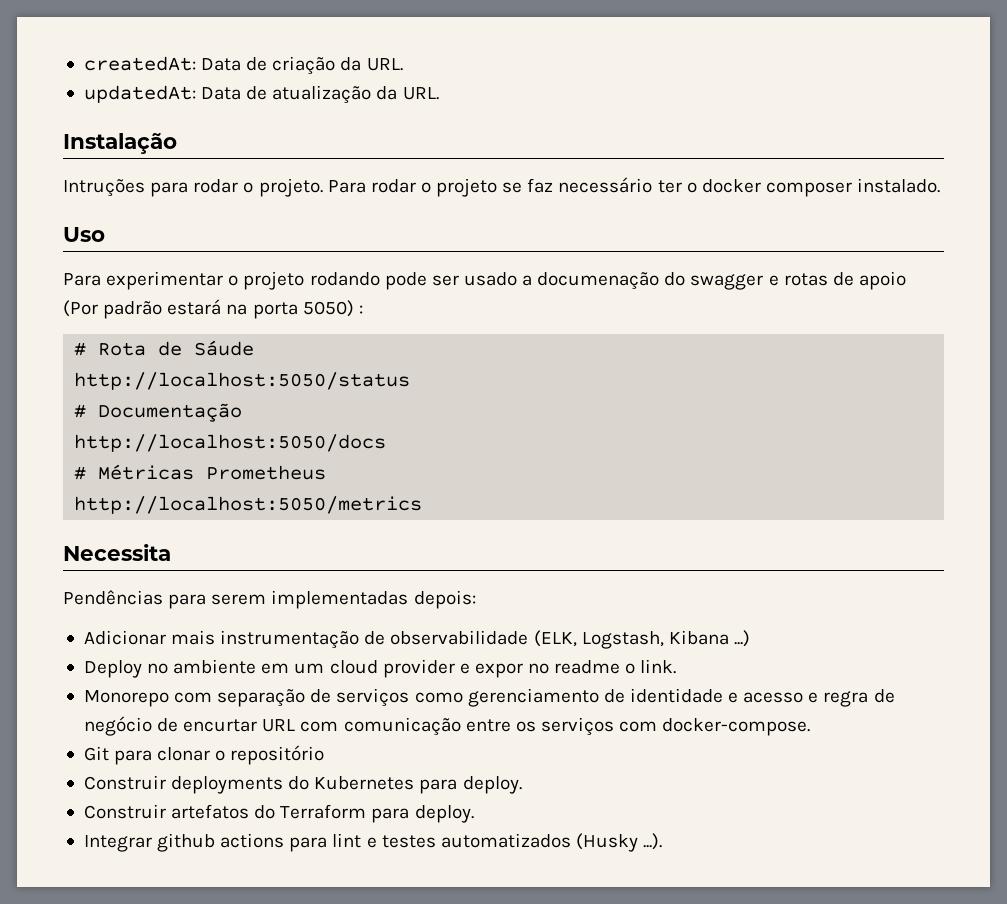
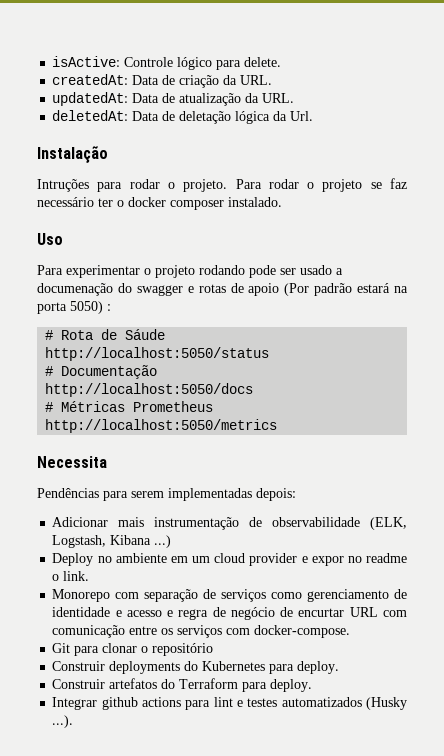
+ isActive: Controle lógico para delete.
+ deletedAt: Data de deletação lógica da Url.

